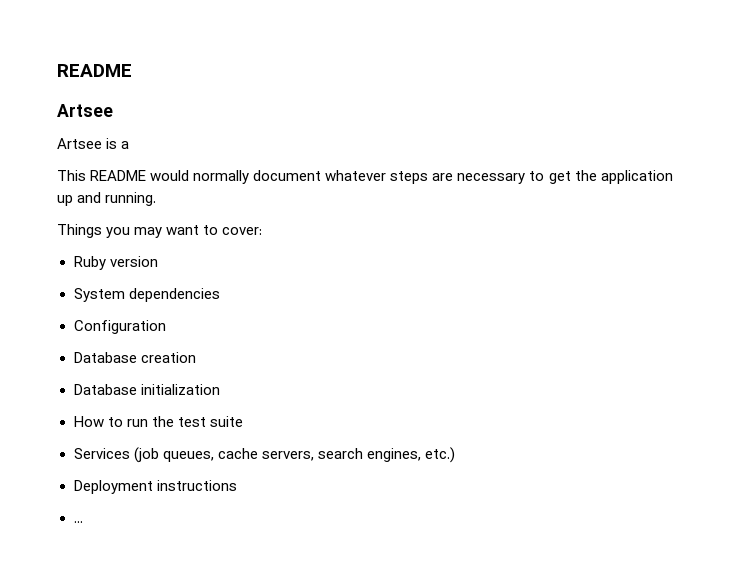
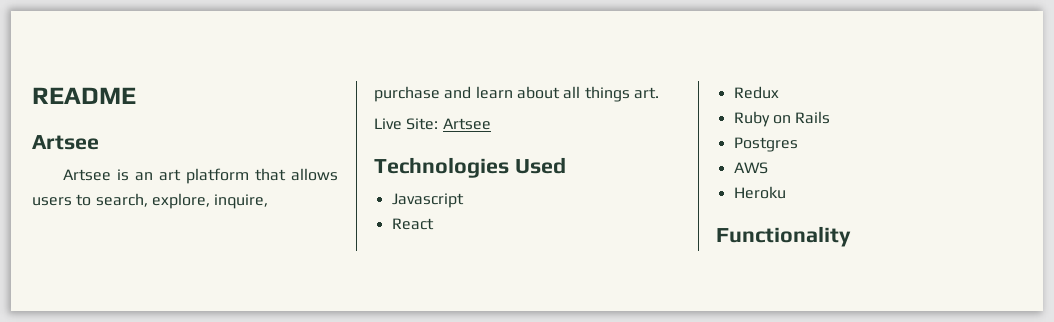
- Artsee is a
- This README would normally document whatever steps are necessary to get the application up and running.
- Things you may want to cover:
- Ruby version
- System dependencies
- Configuration
- Database creation
- Database initialization
- How to run the test suite
- Services (job queues, cache servers, search engines, etc.)
- Deployment instructions
- ...
+ Artsee is an art platform that allows users to search, explore, inquire, purchase and learn about all things art.
+ Live Site: Artsee
+ Technologies Used
+ Javascript
+ React
+ Redux
+ Ruby on Rails
+ Postgres
+ AWS
+ Heroku
+ Functionality

